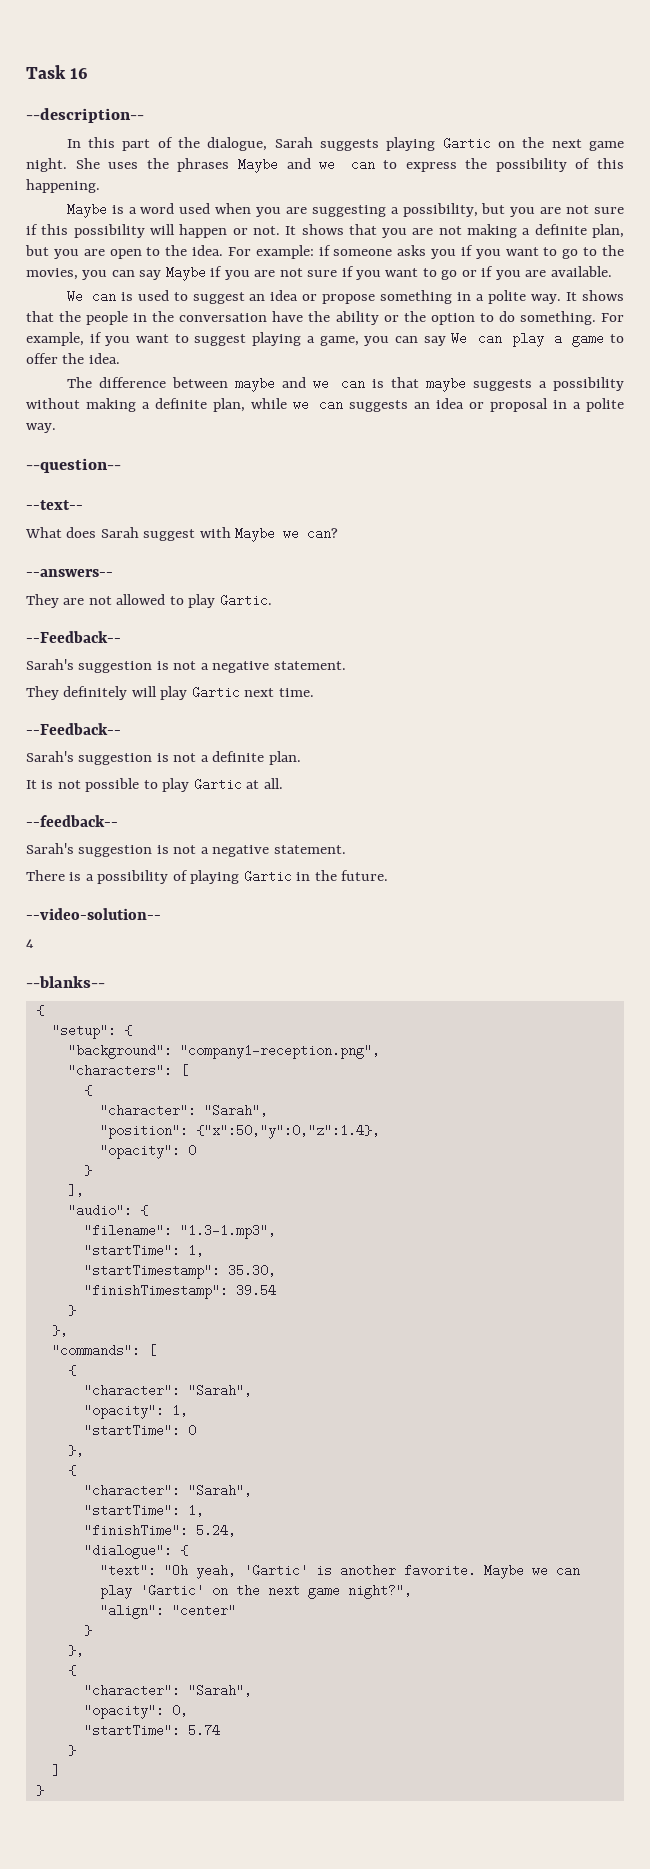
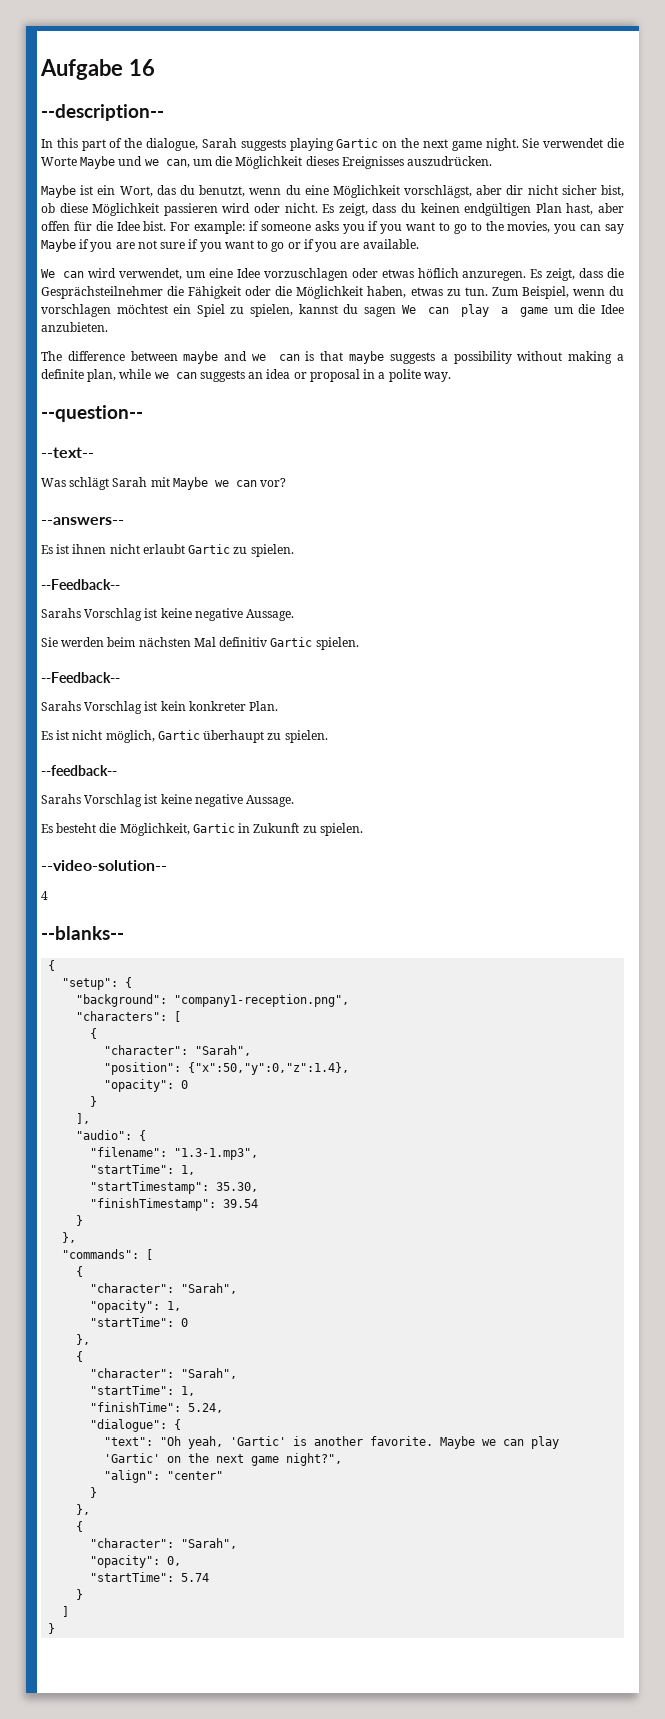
- Task 16
+ Aufgabe 16
- She uses the phrases Maybe and we can to express the possibility of this happening.
- Maybe is a word used when you are suggesting a possibility, but you are not sure if this possibility will happen or not. It shows that you are not making a definite plan, but you are open to the idea.
+ Sie verwendet die Worte Maybe und we can, um die Möglichkeit dieses Ereignisses auszudrücken.
+ Maybe ist ein Wort, das du benutzt, wenn du eine Möglichkeit vorschlägst, aber dir nicht sicher bist, ob diese Möglichkeit passieren wird oder nicht. Es zeigt, dass du keinen endgültigen Plan hast, aber offen für die Idee bist.
- We can is used to suggest an idea or propose something in a polite way. It shows that the people in the conversation have the ability or the option to do something. For example, if you want to suggest playing a game, you can say We can play a game to offer the idea.
+ We can wird verwendet, um eine Idee vorzuschlagen oder etwas höflich anzuregen. Es zeigt, dass die Gesprächsteilnehmer die Fähigkeit oder die Möglichkeit haben, etwas zu tun. Zum Beispiel, wenn du vorschlagen möchtest ein Spiel zu spielen, kannst du sagen We can play a game um die Idee anzubieten.
- What does Sarah suggest with Maybe we can?
+ Was schlägt Sarah mit Maybe we can vor?
  --answers--
- They are not allowed to play Gartic.
+ Es ist ihnen nicht erlaubt Gartic zu spielen.
  --Feedback--
- Sarah's suggestion is not a negative statement.
- They definitely will play Gartic next time.
+ Sarahs Vorschlag ist keine negative Aussage.
+ Sie werden beim nächsten Mal definitiv Gartic spielen.
  --Feedback--
- Sarah's suggestion is not a definite plan.
- It is not possible to play Gartic at all.
+ Sarahs Vorschlag ist kein konkreter Plan.
+ Es ist nicht möglich, Gartic überhaupt zu spielen.
  --feedback--
- Sarah's suggestion is not a negative statement.
- There is a possibility of playing Gartic in the future.
+ Sarahs Vorschlag ist keine negative Aussage.
+ Es besteht die Möglichkeit, Gartic in Zukunft zu spielen.

